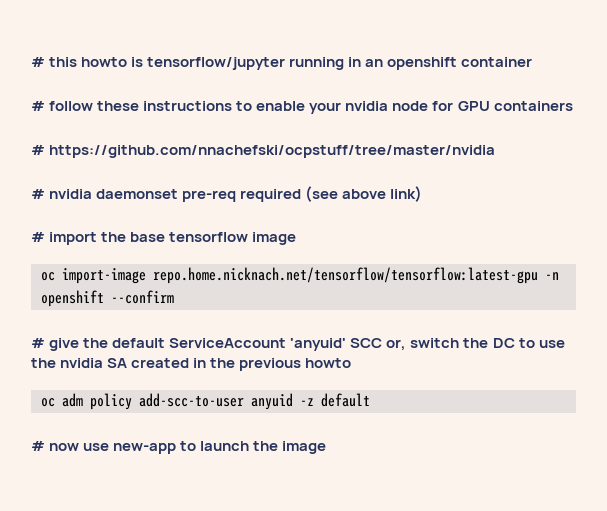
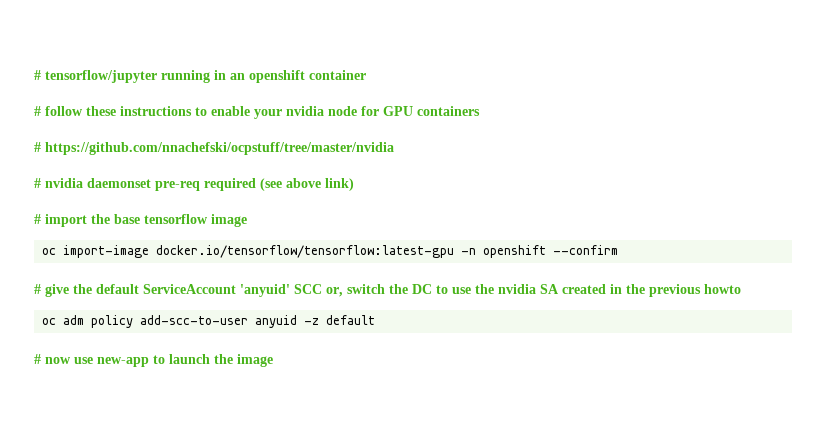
- # this howto is tensorflow/jupyter running in an openshift container
+ # tensorflow/jupyter running in an openshift container
- oc import-image repo.home.nicknach.net/tensorflow/tensorflow:latest-gpu -n openshift --confirm
+ oc import-image docker.io/tensorflow/tensorflow:latest-gpu -n openshift --confirm

